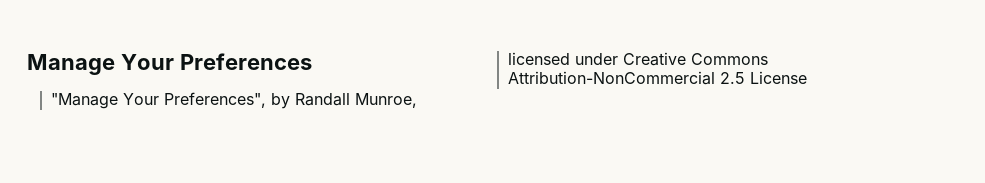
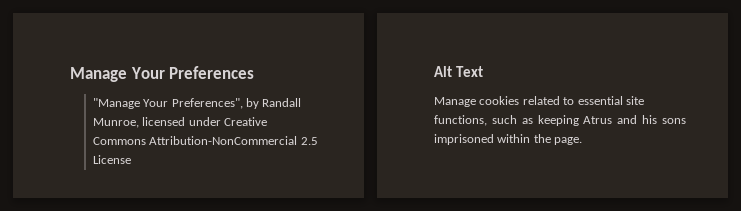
+ Alt Text
+ Manage cookies related to essential site functions, such as keeping Atrus and his sons imprisoned within the page.

